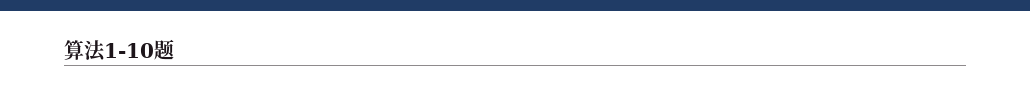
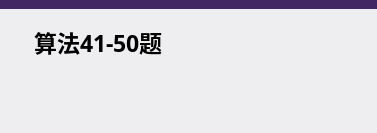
- 算法1-10题
+ 算法41-50题

